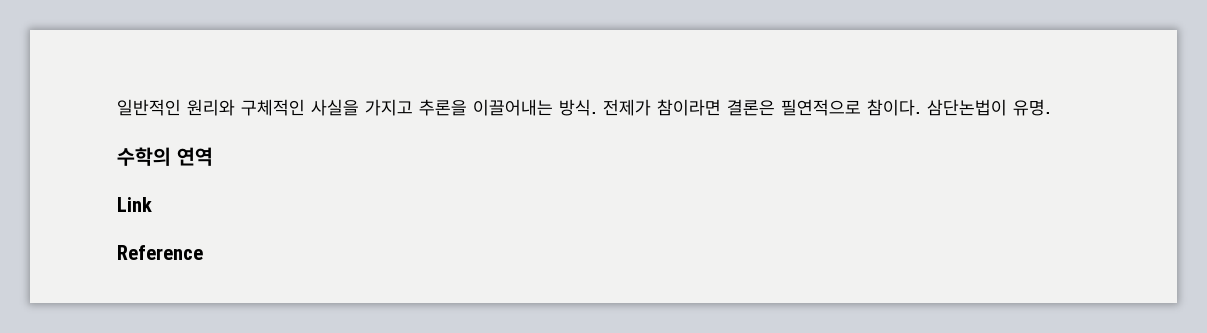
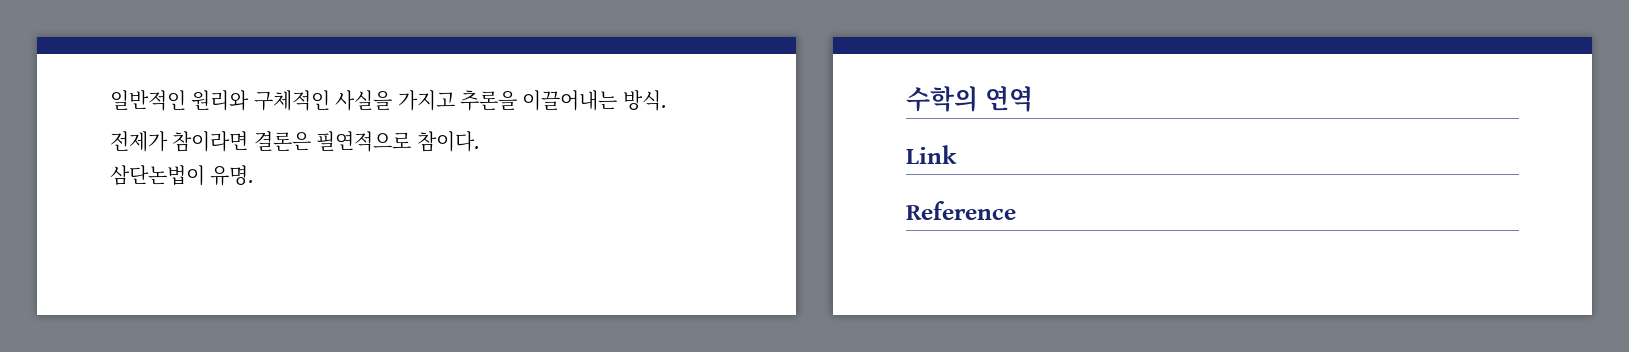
- 일반적인 원리와 구체적인 사실을 가지고 추론을 이끌어내는 방식. 전제가 참이라면 결론은 필연적으로 참이다. 삼단논법이 유명.
+ 일반적인 원리와 구체적인 사실을 가지고 추론을 이끌어내는 방식.
+ 전제가 참이라면 결론은 필연적으로 참이다.
+ 삼단논법이 유명.

